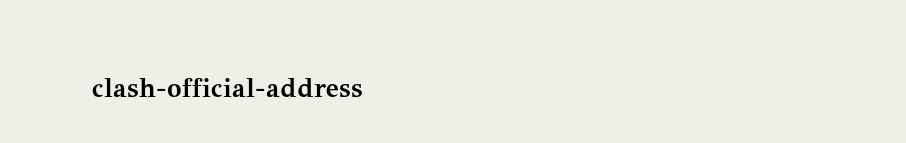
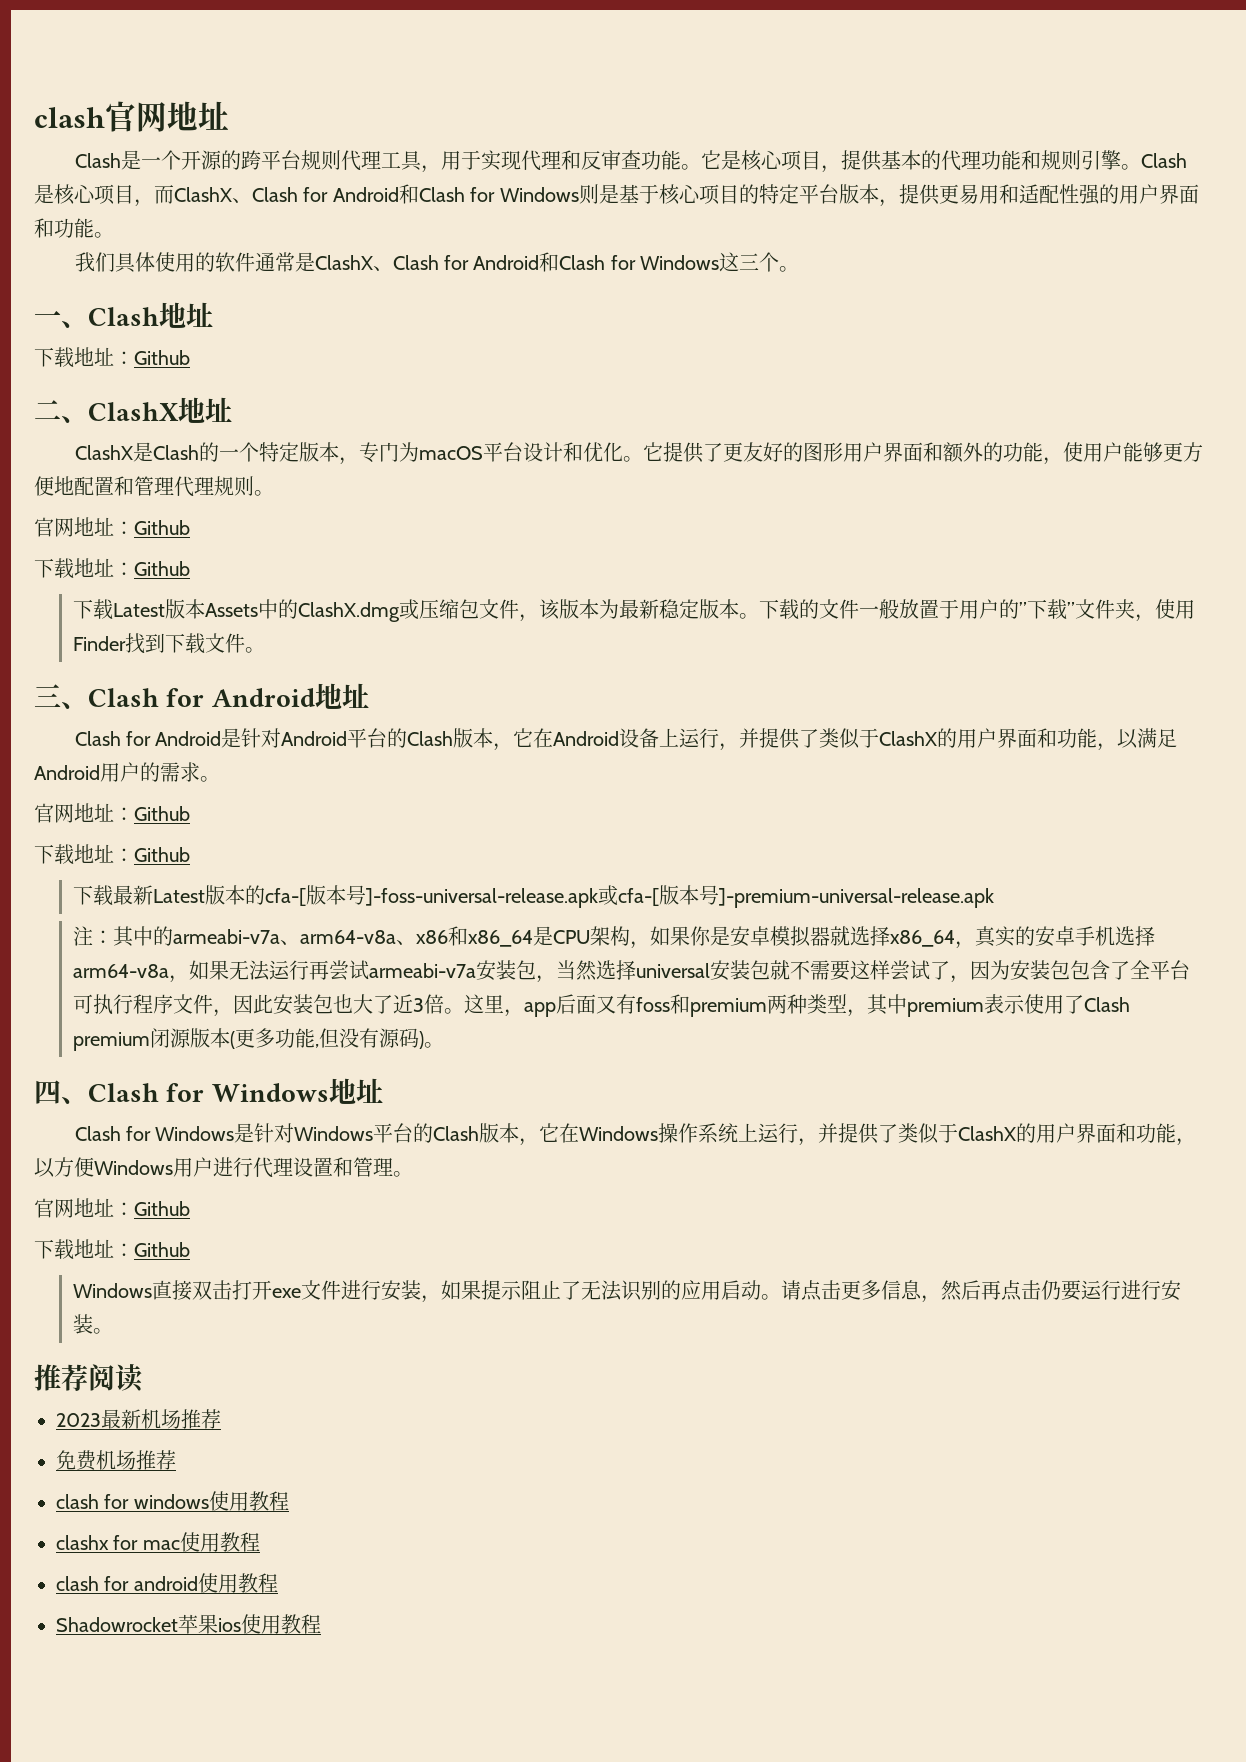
- clash-official-address
+ clash官网地址
+ Clash是一个开源的跨平台规则代理工具，用于实现代理和反审查功能。它是核心项目，提供基本的代理功能和规则引擎。Clash是核心项目，而ClashX、Clash for Android和Clash for Windows则是基于核心项目的特定平台版本，提供更易用和适配性强的用户界面和功能。
+ 我们具体使用的软件通常是ClashX、Clash for Android和Clash for Windows这三个。
+ 一、Clash地址
+ 下载地址：Github
+ 二、ClashX地址
+ ClashX是Clash的一个特定版本，专门为macOS平台设计和优化。它提供了更友好的图形用户界面和额外的功能，使用户能够更方便地配置和管理代理规则。
+ 官网地址：Github
+ 下载地址：Github
+ 下载Latest版本Assets中的ClashX.dmg或压缩包文件，该版本为最新稳定版本。下载的文件一般放置于用户的”下载”文件夹，使用Finder找到下载文件。
+ 三、Clash for Android地址
+ Clash for Android是针对Android平台的Clash版本，它在Android设备上运行，并提供了类似于ClashX的用户界面和功能，以满足Android用户的需求。
+ 官网地址：Github
+ 下载地址：Github
+ 下载最新Latest版本的cfa-[版本号]-foss-universal-release.apk或cfa-[版本号]-premium-universal-release.apk
+ 注：其中的armeabi-v7a、arm64-v8a、x86和x86_64是CPU架构，如果你是安卓模拟器就选择x86_64，真实的安卓手机选择arm64-v8a，如果无法运行再尝试armeabi-v7a安装包，当然选择universal安装包就不需要这样尝试了，因为安装包包含了全平台可执行程序文件，因此安装包也大了近3倍。这里，app后面又有foss和premium两种类型，其中premium表示使用了Clash premium闭源版本(更多功能,但没有源码)。
+ 四、Clash for Windows地址
+ Clash for Windows是针对Windows平台的Clash版本，它在Windows操作系统上运行，并提供了类似于ClashX的用户界面和功能，以方便Windows用户进行代理设置和管理。
+ 官网地址：Github
+ 下载地址：Github
+ Windows直接双击打开exe文件进行安装，如果提示阻止了无法识别的应用启动。请点击更多信息，然后再点击仍要运行进行安装。
+ 推荐阅读
+ 2023最新机场推荐
+ 免费机场推荐
+ clash for windows使用教程
+ clashx for mac使用教程
+ clash for android使用教程
+ Shadowrocket苹果ios使用教程

